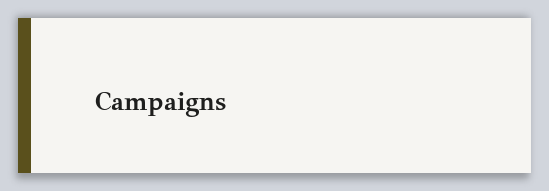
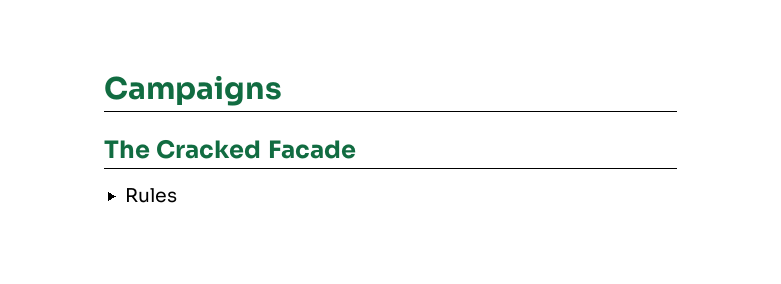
+ The Cracked Facade
+ Rules

